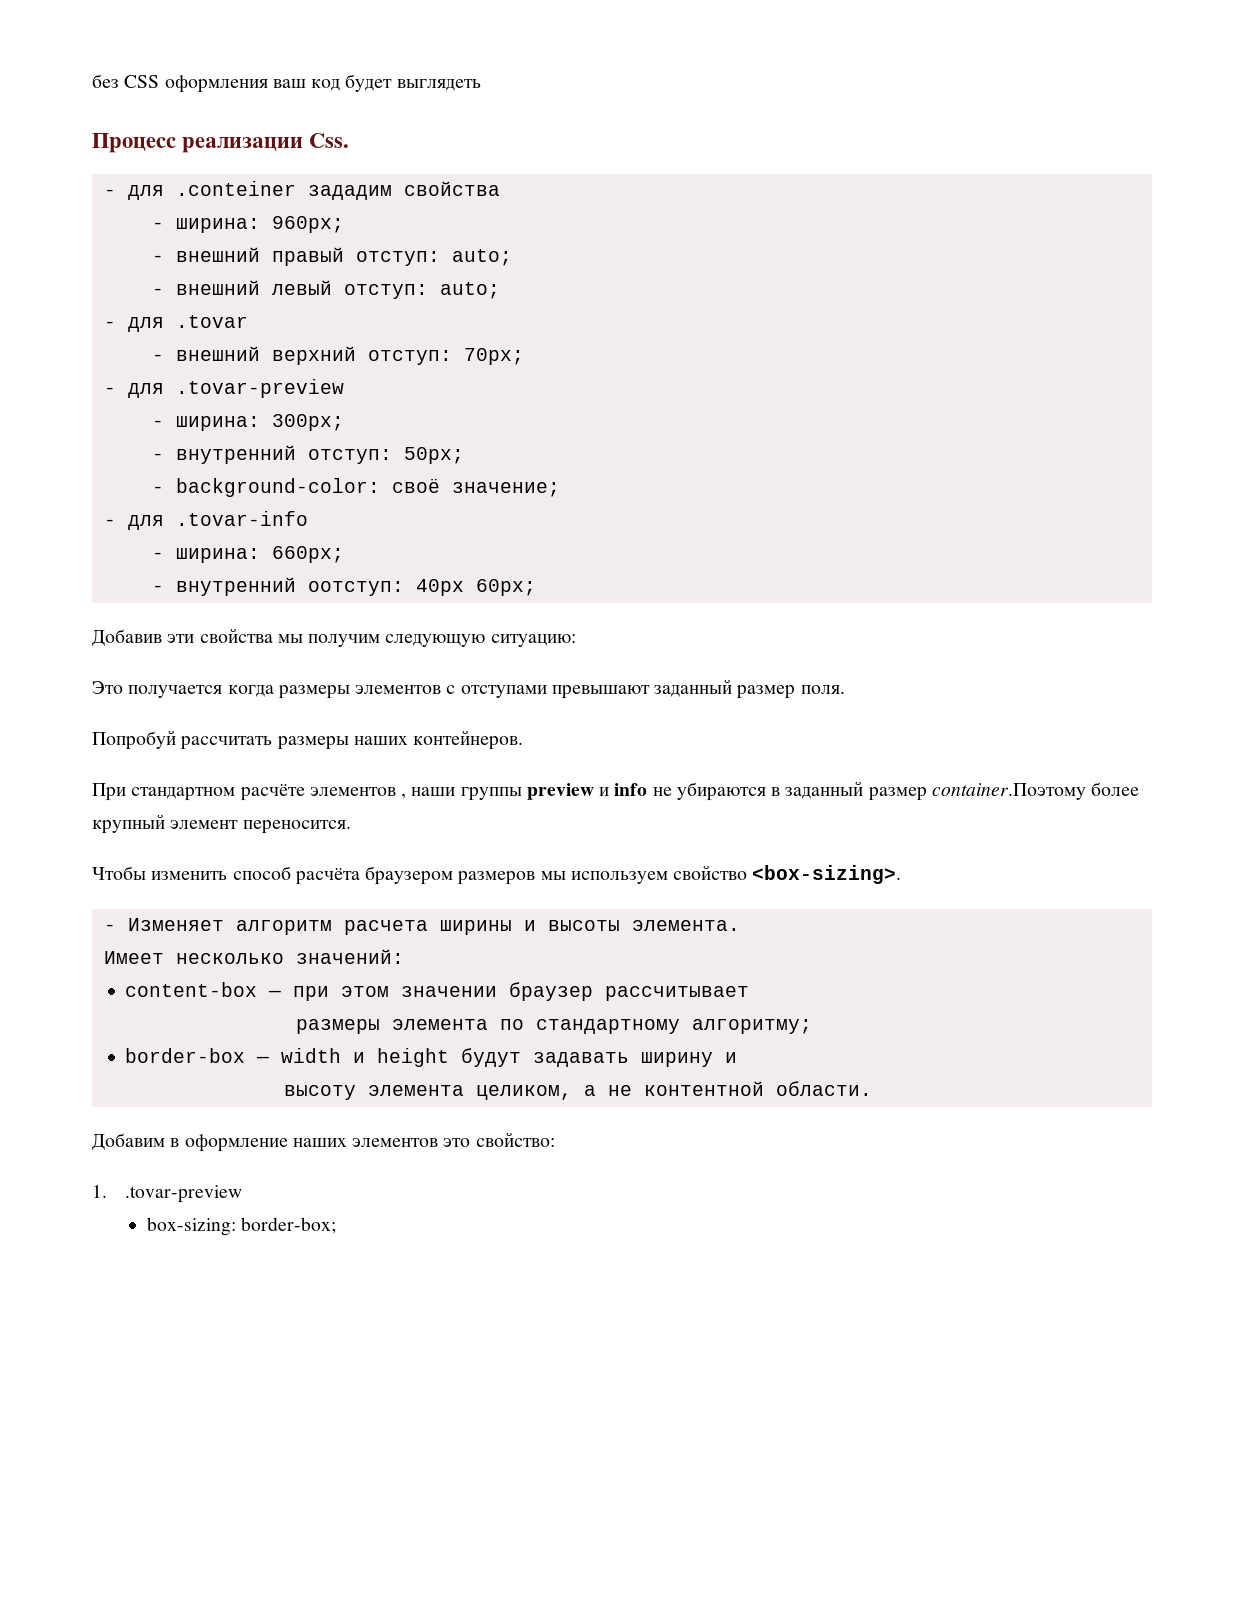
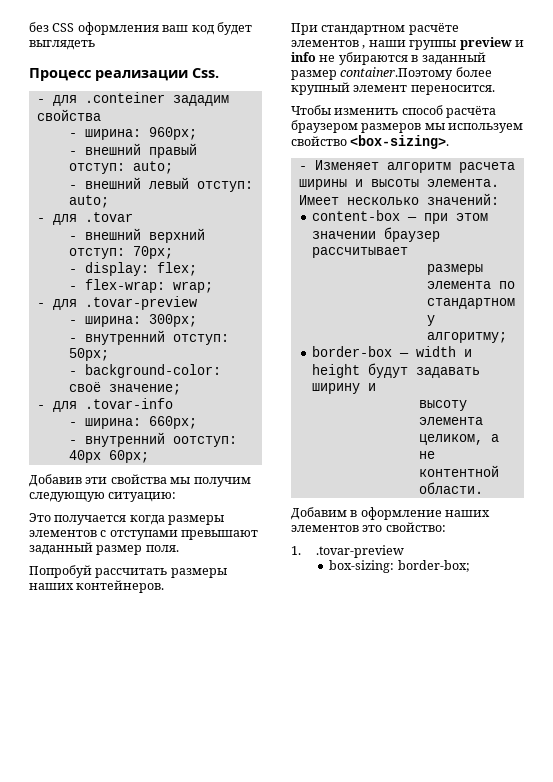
+ - display: flex;
+ - flex-wrap: wrap;

